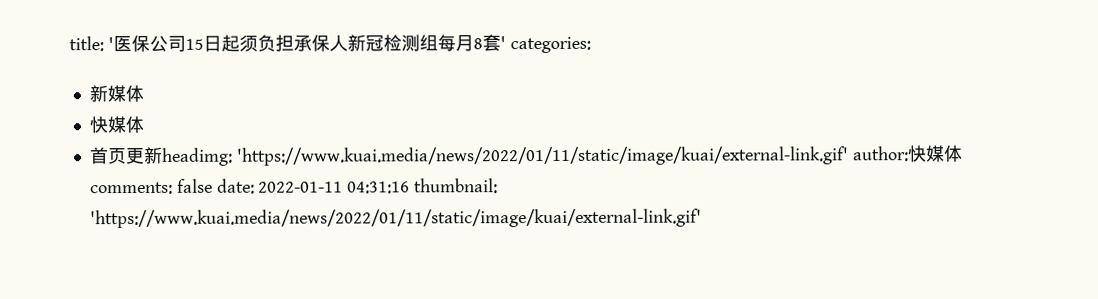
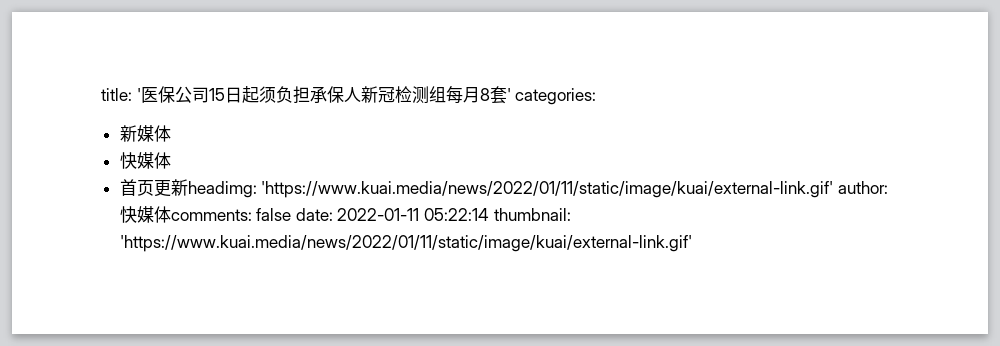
- 首页更新headimg: 'https://www.kuai.media/news/2022/01/11/static/image/kuai/external-link.gif' author:快媒体comments: false date: 2022-01-11 04:31:16 thumbnail: 'https://www.kuai.media/news/2022/01/11/static/image/kuai/external-link.gif'
+ 首页更新headimg: 'https://www.kuai.media/news/2022/01/11/static/image/kuai/external-link.gif' author:快媒体comments: false date: 2022-01-11 05:22:14 thumbnail: 'https://www.kuai.media/news/2022/01/11/static/image/kuai/external-link.gif'

